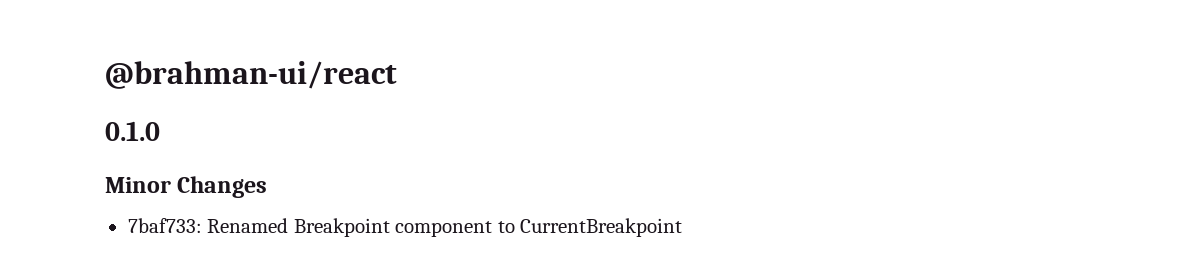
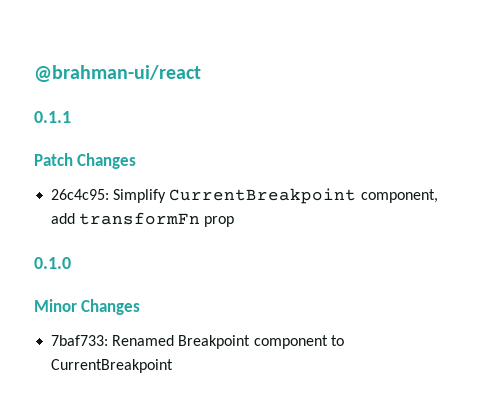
+ 0.1.1
+ Patch Changes
+ 26c4c95: Simplify CurrentBreakpoint component, add transformFn prop

